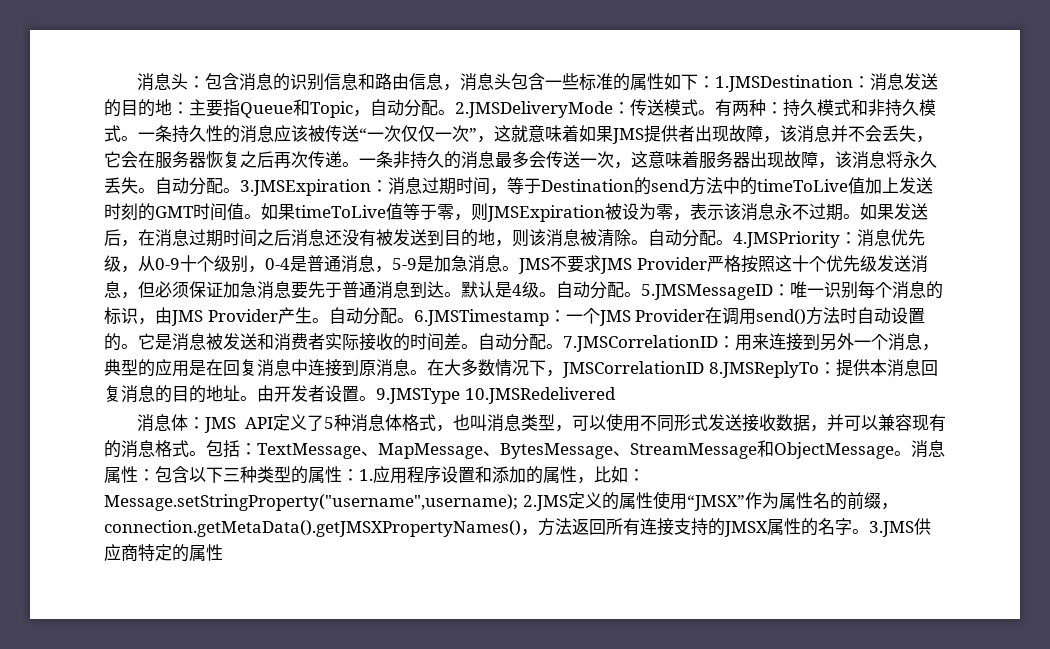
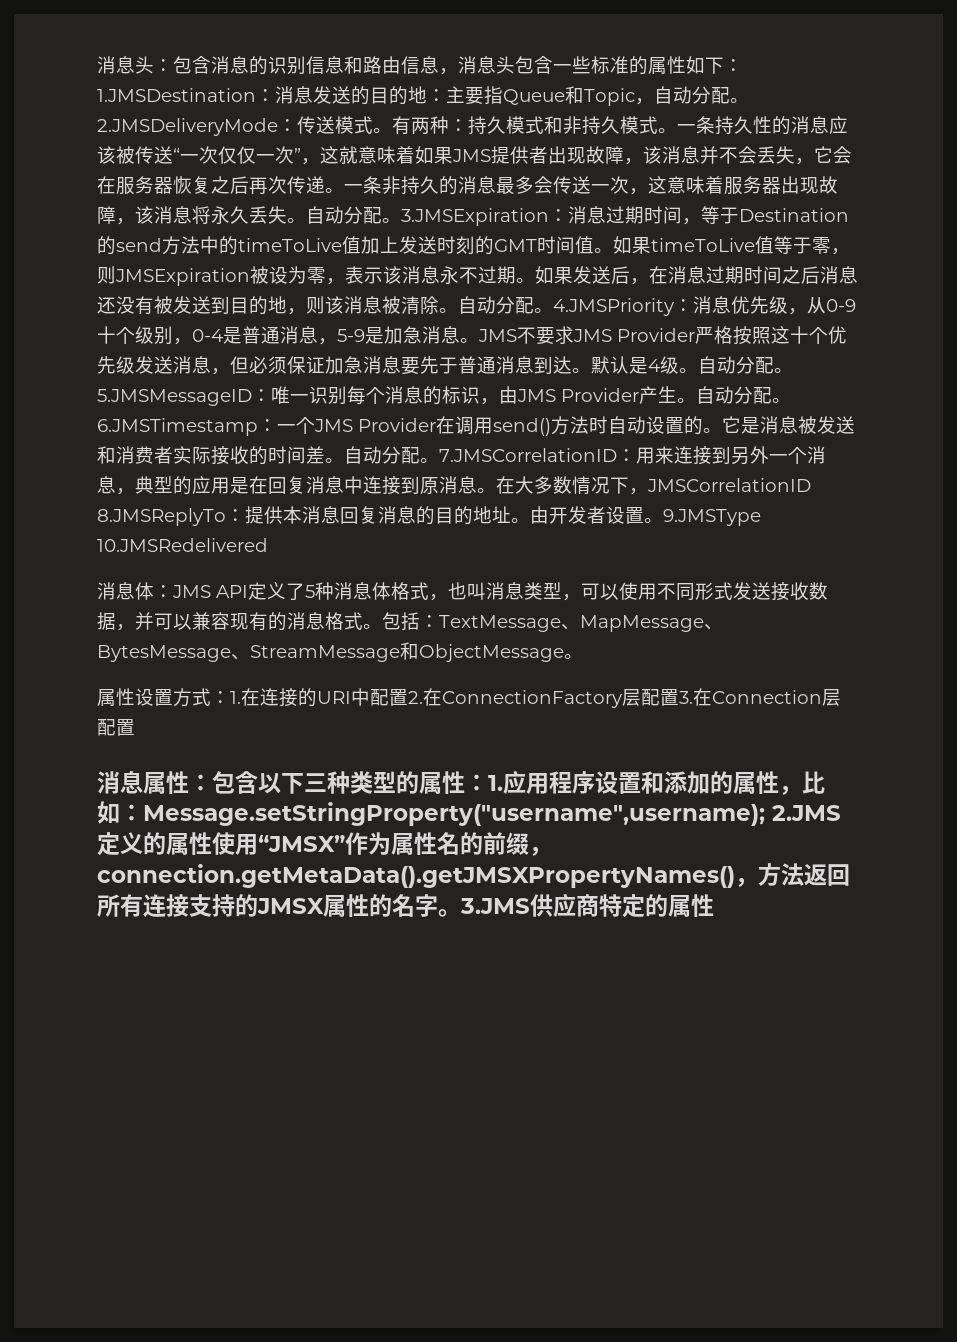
- 包括：TextMessage、MapMessage、BytesMessage、StreamMessage和ObjectMessage。消息属性：包含以下三种类型的属性：1.应用程序设置和添加的属性，比如：Message.setStringProperty("username",username); 2.JMS定义的属性使用“JMSX”作为属性名的前缀，connection.getMetaData().getJMSXPropertyNames()，方法返回所有连接支持的JMSX属性的名字。
+ 包括：TextMessage、MapMessage、BytesMessage、StreamMessage和ObjectMessage。
+ 属性设置方式：1.在连接的URI中配置2.在ConnectionFactory层配置3.在Connection层配置
+ 消息属性：包含以下三种类型的属性：1.应用程序设置和添加的属性，比如：Message.setStringProperty("username",username); 2.JMS定义的属性使用“JMSX”作为属性名的前缀，connection.getMetaData().getJMSXPropertyNames()，方法返回所有连接支持的JMSX属性的名字。

